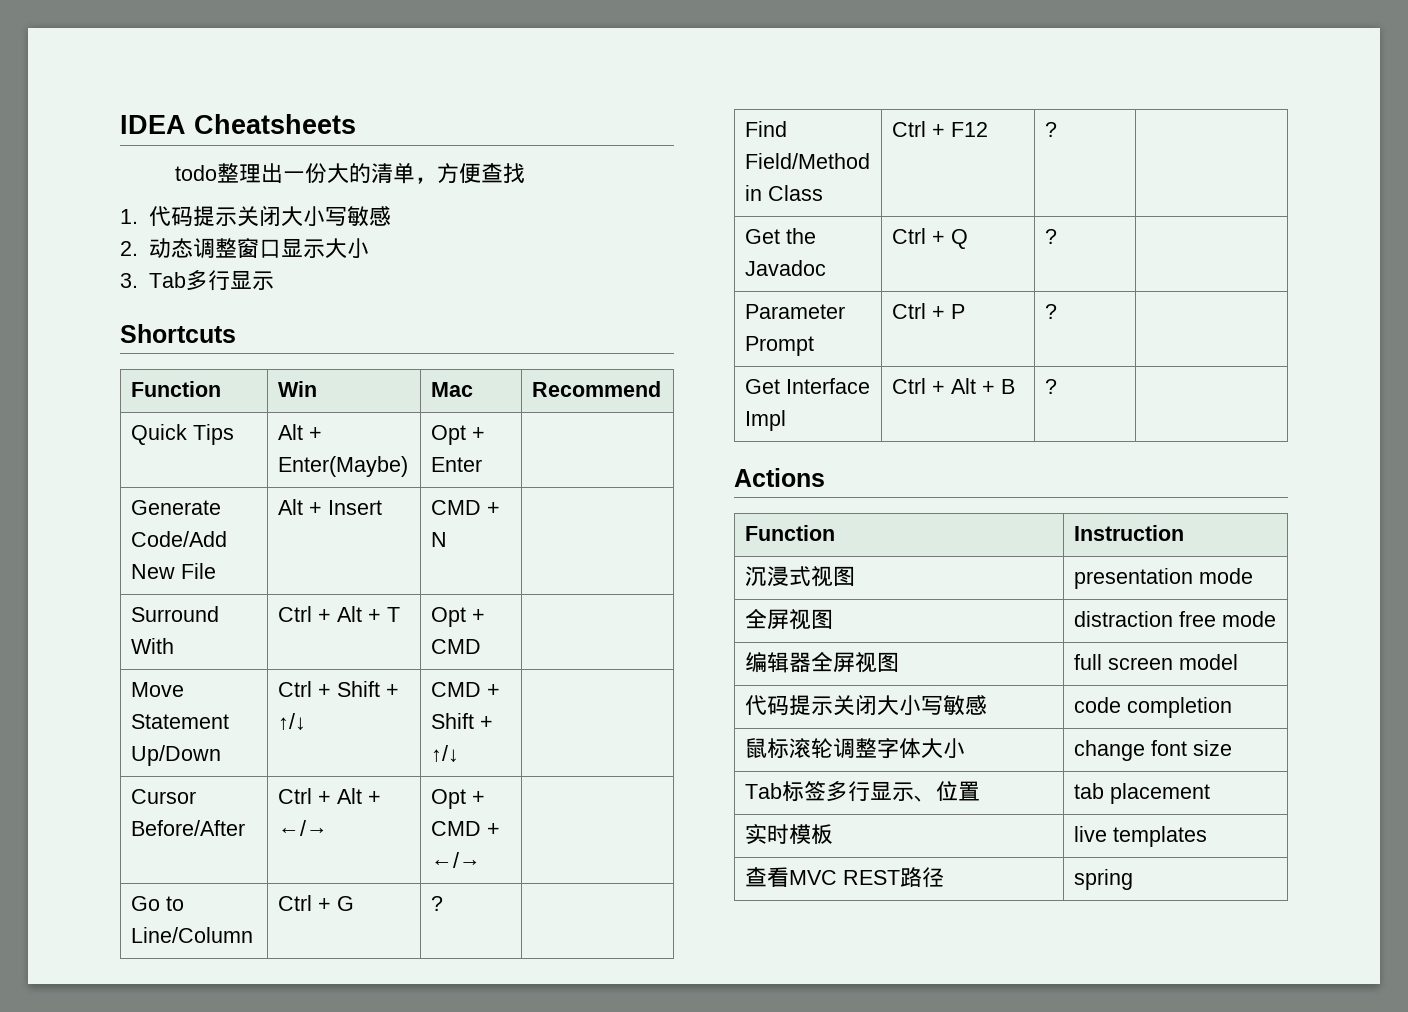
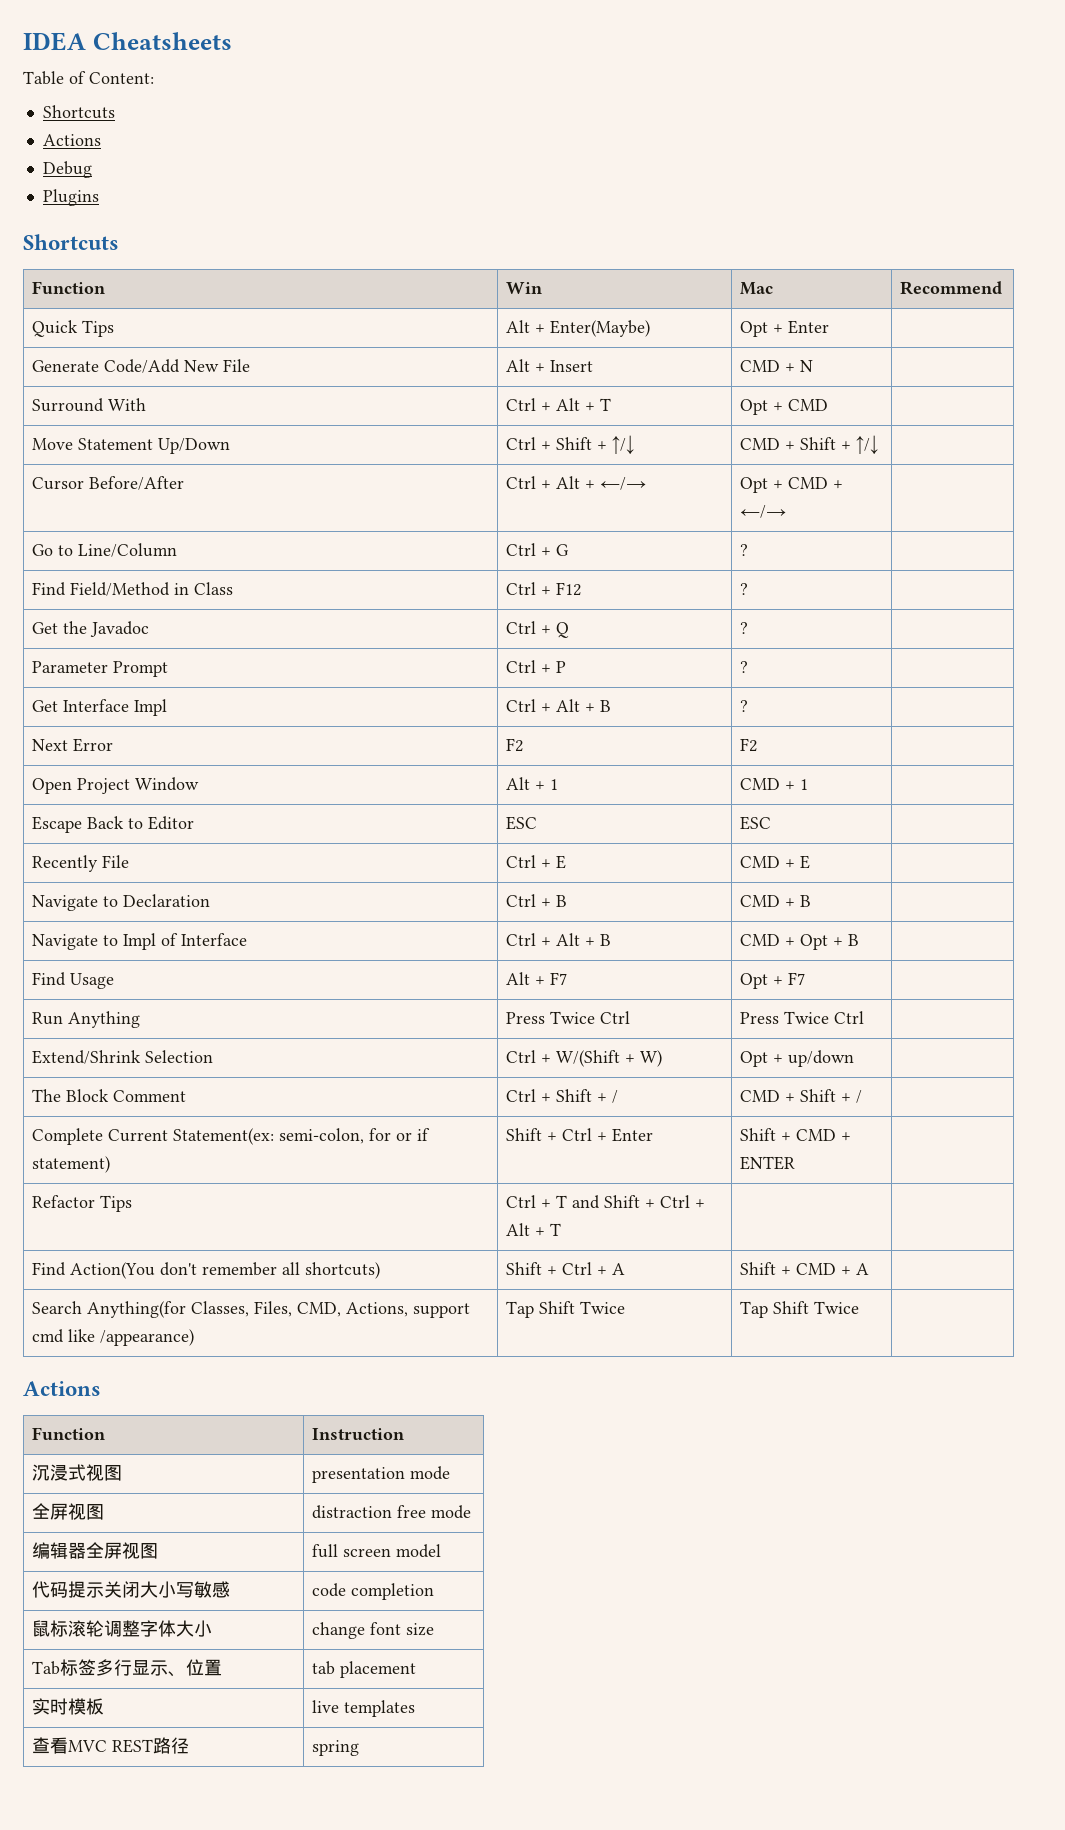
- todo整理出一份大的清单，方便查找
- 1.代码提示关闭大小写敏感
- 2.动态调整窗口显示大小
- 3. Tab多行显示
+ Table of Content:
+ Shortcuts
+ Actions
+ Debug
+ Plugins
+ Next Error | F2 | F2 |
+ Open Project Window | Alt + 1 | CMD + 1 |
+ Escape Back to Editor | ESC | ESC |
+ Recently File | Ctrl + E | CMD + E |
+ Navigate to Declaration | Ctrl + B | CMD + B |
+ Navigate to Impl of Interface | Ctrl + Alt + B | CMD + Opt + B |
+ Find Usage | Alt + F7 | Opt + F7 |
+ Run Anything | Press Twice Ctrl | Press Twice Ctrl |
+ Extend/Shrink Selection | Ctrl + W/(Shift + W) | Opt + up/down |
+ The Block Comment | Ctrl + Shift + / | CMD + Shift + / |
+ Complete Current Statement(ex: semi-colon, for or if statement) | Shift + Ctrl + Enter | Shift + CMD + ENTER |
+ Refactor Tips | Ctrl + T and Shift + Ctrl + Alt + T | |
+ Find Action(You don't remember all shortcuts) | Shift + Ctrl + A | Shift + CMD + A |
+ Search Anything(for Classes, Files, CMD, Actions, support cmd like /appearance) | Tap Shift Twice | Tap Shift Twice |

